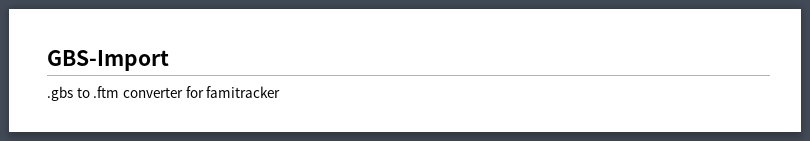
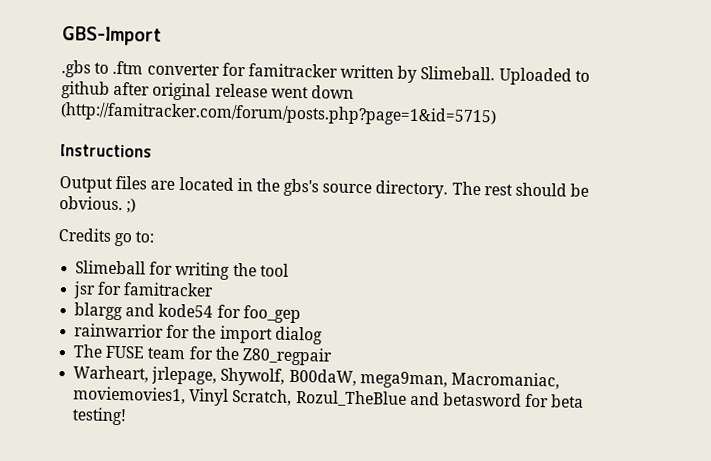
- .gbs to .ftm converter for famitracker
+ .gbs to .ftm converter for famitracker written by Slimeball. Uploaded to github after original release went down (http://famitracker.com/forum/posts.php?page=1&id=5715)
+ Instructions
+ Output files are located in the gbs's source directory. The rest should be obvious. ;)
+ Credits go to:
+ Slimeball for writing the tool
+ jsr for famitracker
+ blargg and kode54 for foo_gep
+ rainwarrior for the import dialog
+ The FUSE team for the Z80_regpair
+ Warheart, jrlepage, Shywolf, B00daW, mega9man, Macromaniac, moviemovies1, Vinyl Scratch, Rozul_TheBlue and betasword for beta testing!

